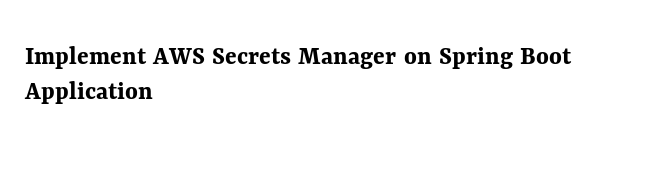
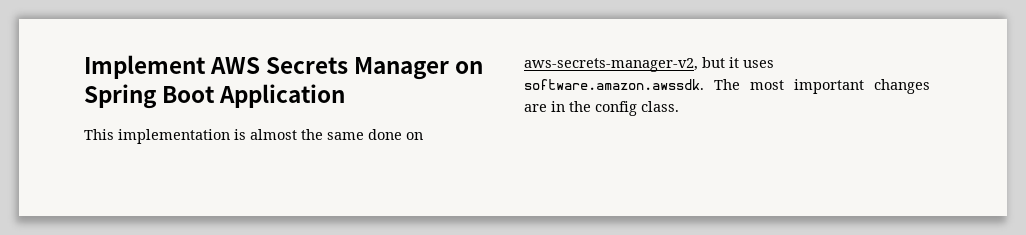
+ This implementation is almost the same done on aws-secrets-manager-v2, but it uses software.amazon.awssdk. The most important changes are in the config class.

